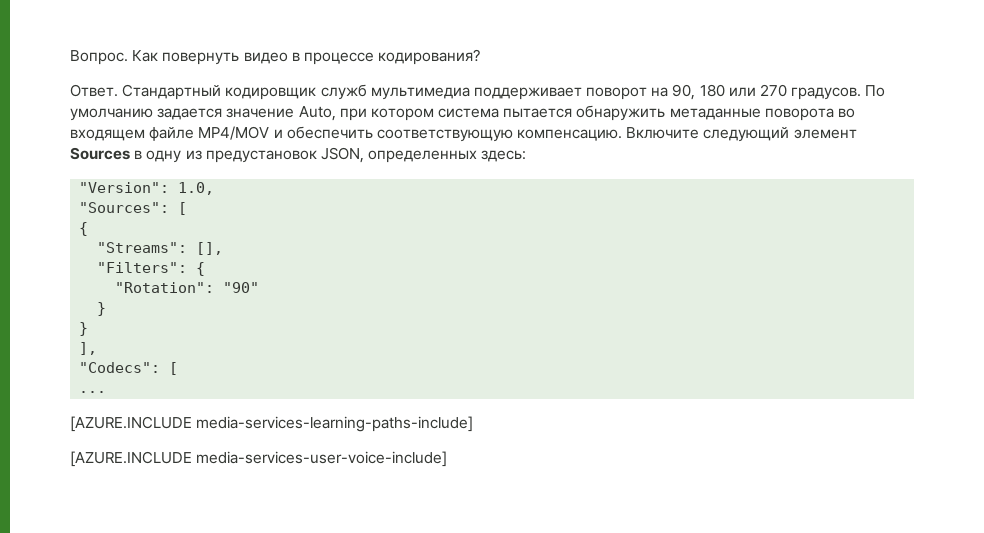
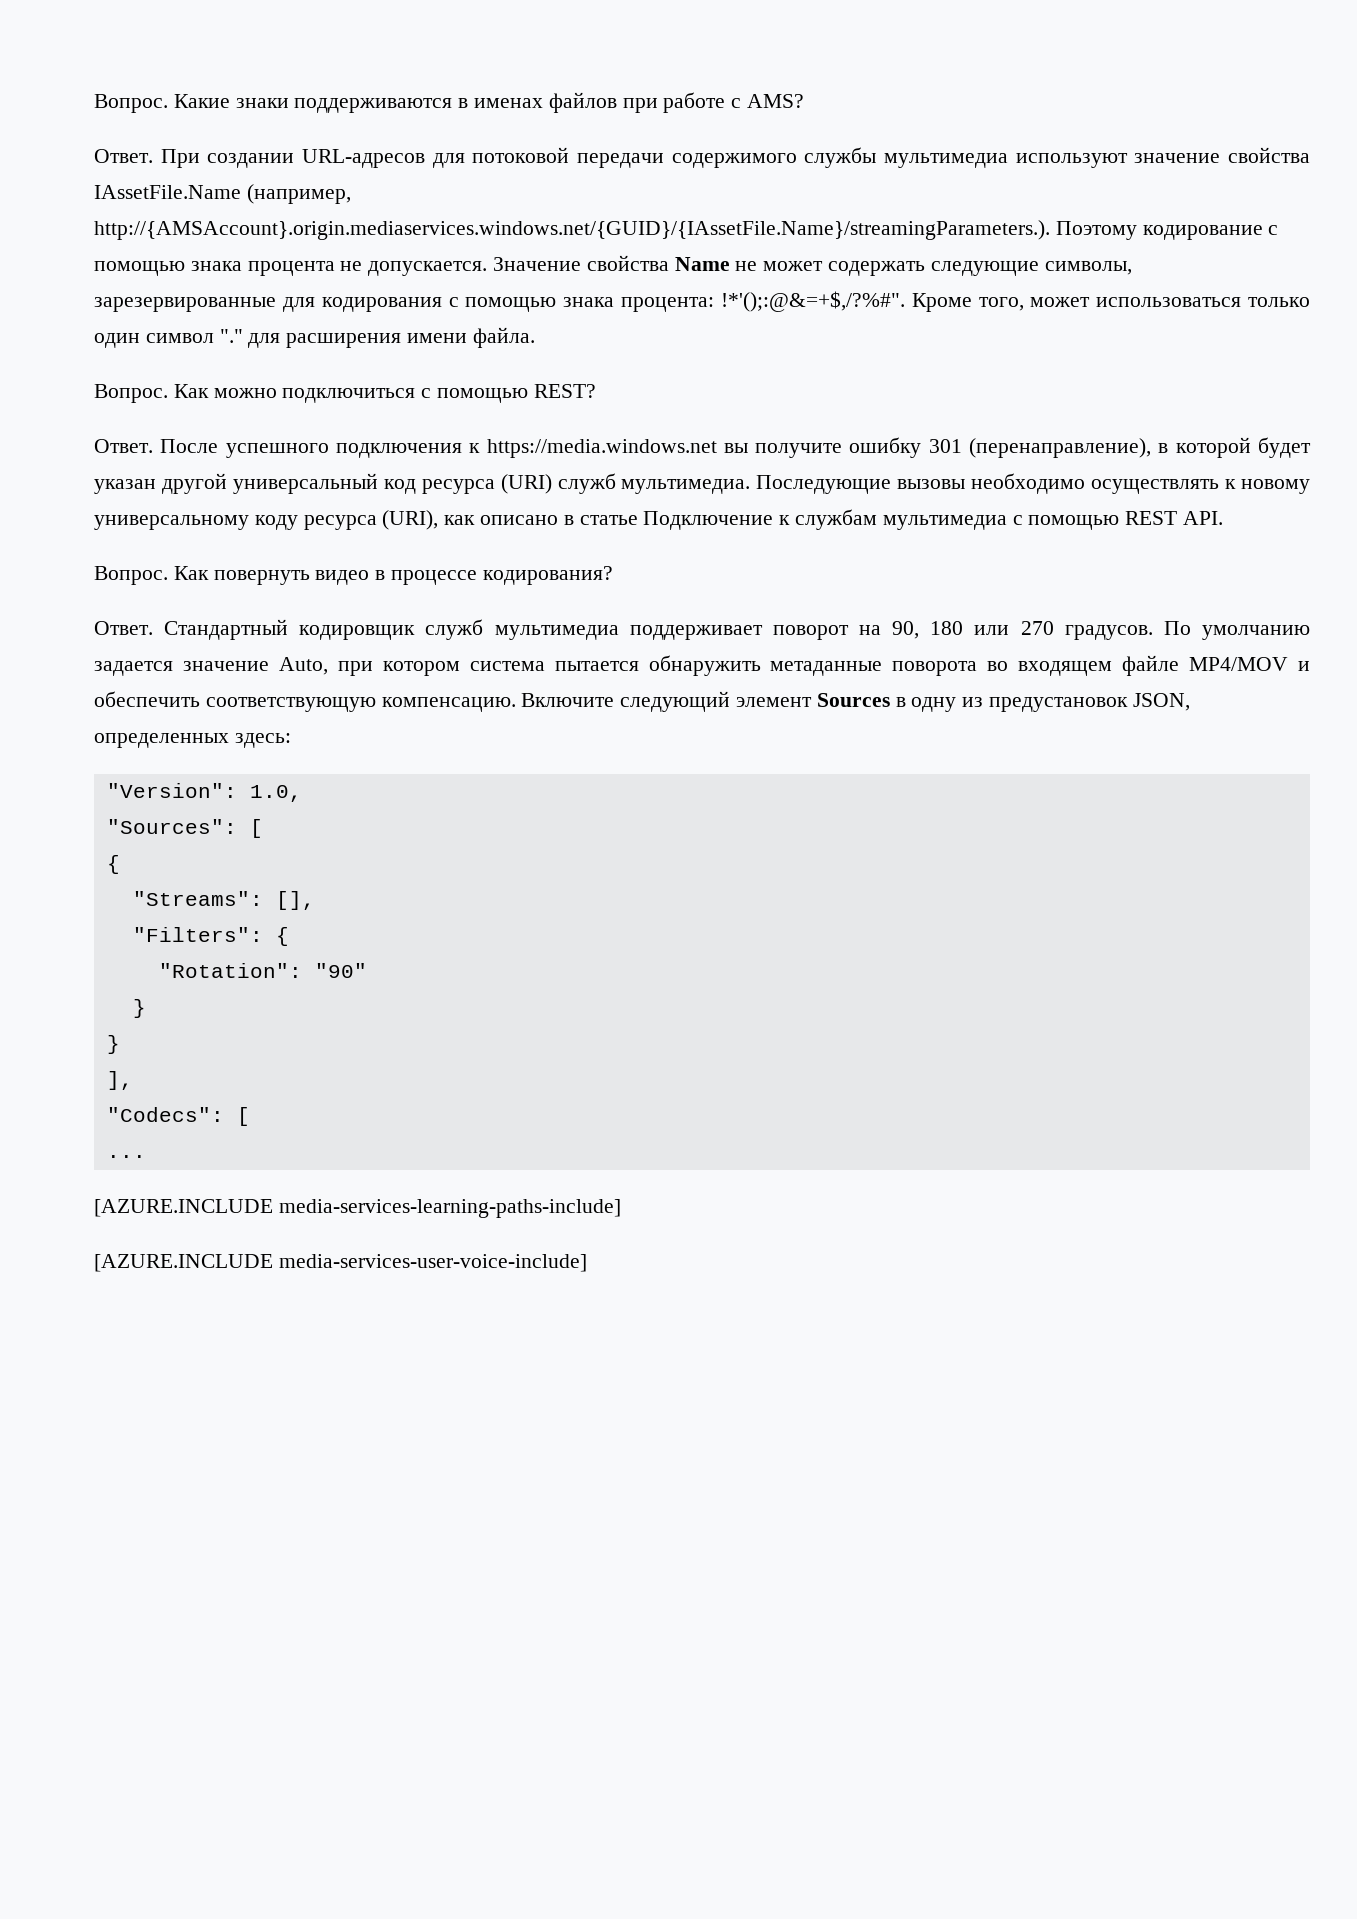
+ Вопрос. Какие знаки поддерживаются в именах файлов при работе с AMS?
+ Ответ. При создании URL-адресов для потоковой передачи содержимого службы мультимедиа используют значение свойства IAssetFile.Name (например, http://{AMSAccount}.origin.mediaservices.windows.net/{GUID}/{IAssetFile.Name}/streamingParameters.). Поэтому кодирование с помощью знака процента не допускается. Значение свойства Name не может содержать следующие символы, зарезервированные для кодирования с помощью знака процента: !*'();:@&=+$,/?%#". Кроме того, может использоваться только один символ "." для расширения имени файла.
+ Вопрос. Как можно подключиться с помощью REST?
+ Ответ. После успешного подключения к https://media.windows.net вы получите ошибку 301 (перенаправление), в которой будет указан другой универсальный код ресурса (URI) служб мультимедиа. Последующие вызовы необходимо осуществлять к новому универсальному коду ресурса (URI), как описано в статье Подключение к службам мультимедиа с помощью REST API.

